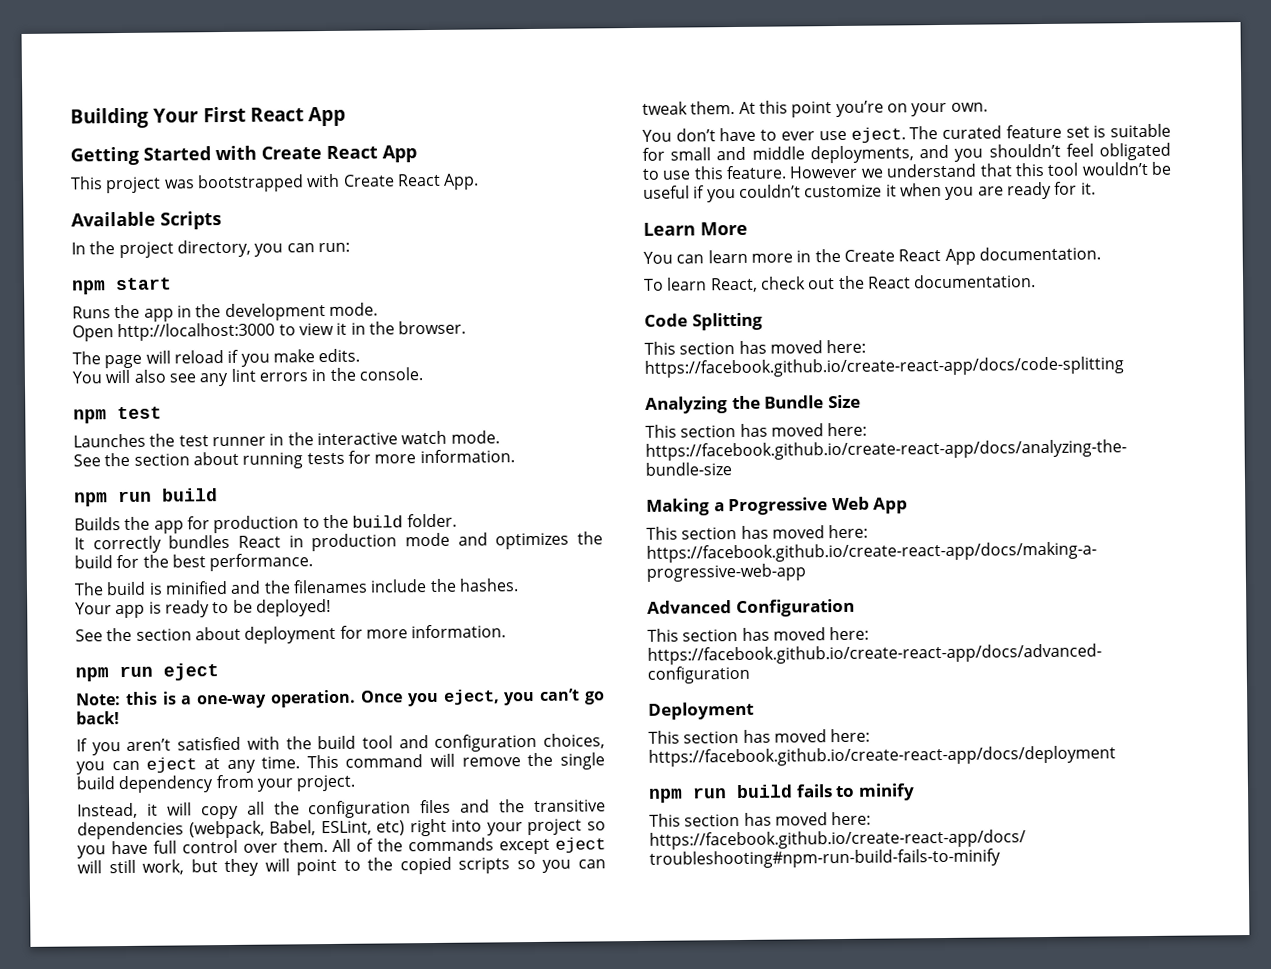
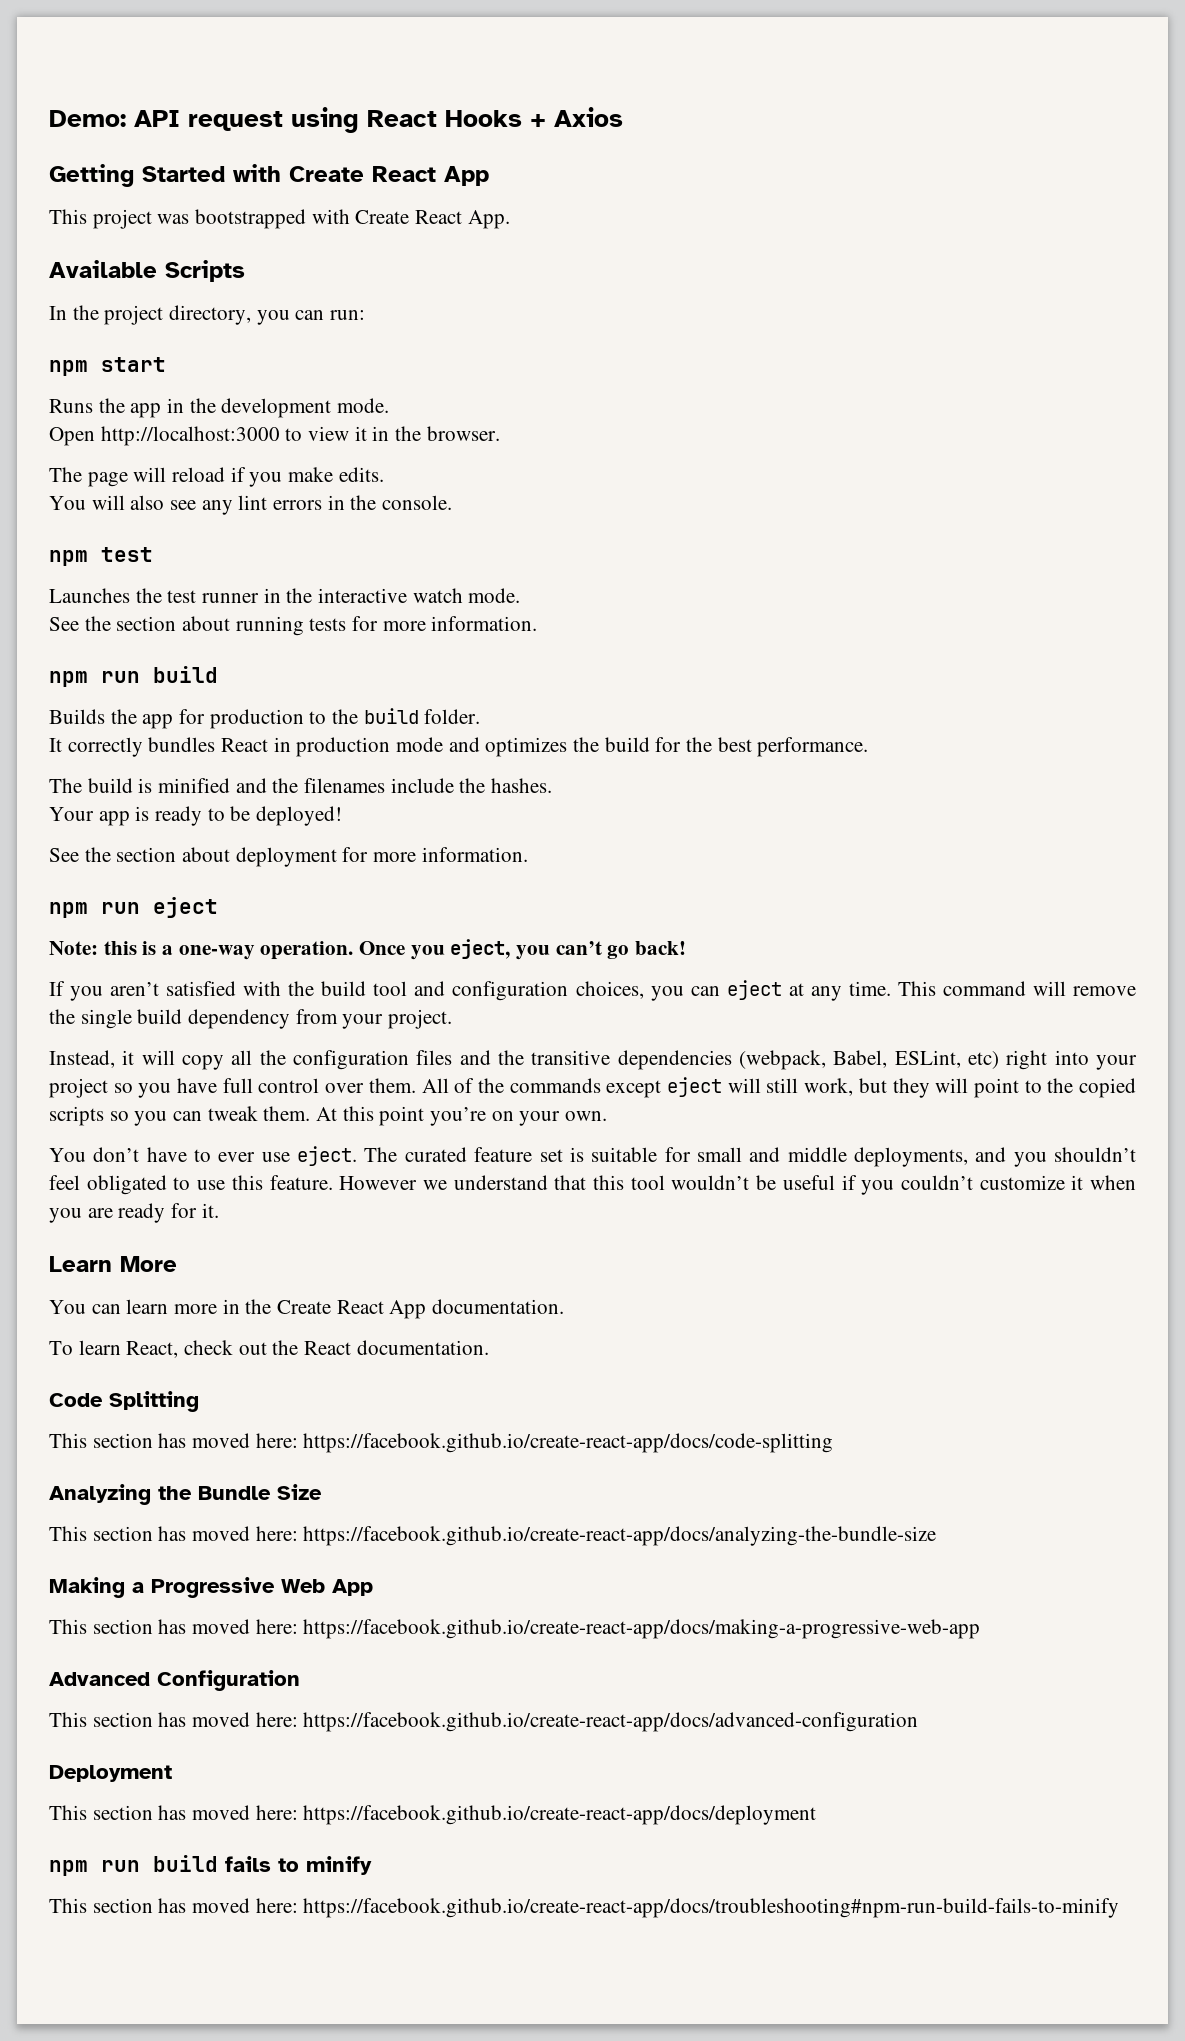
- Building Your First React App
+ Demo: API request using React Hooks + Axios

